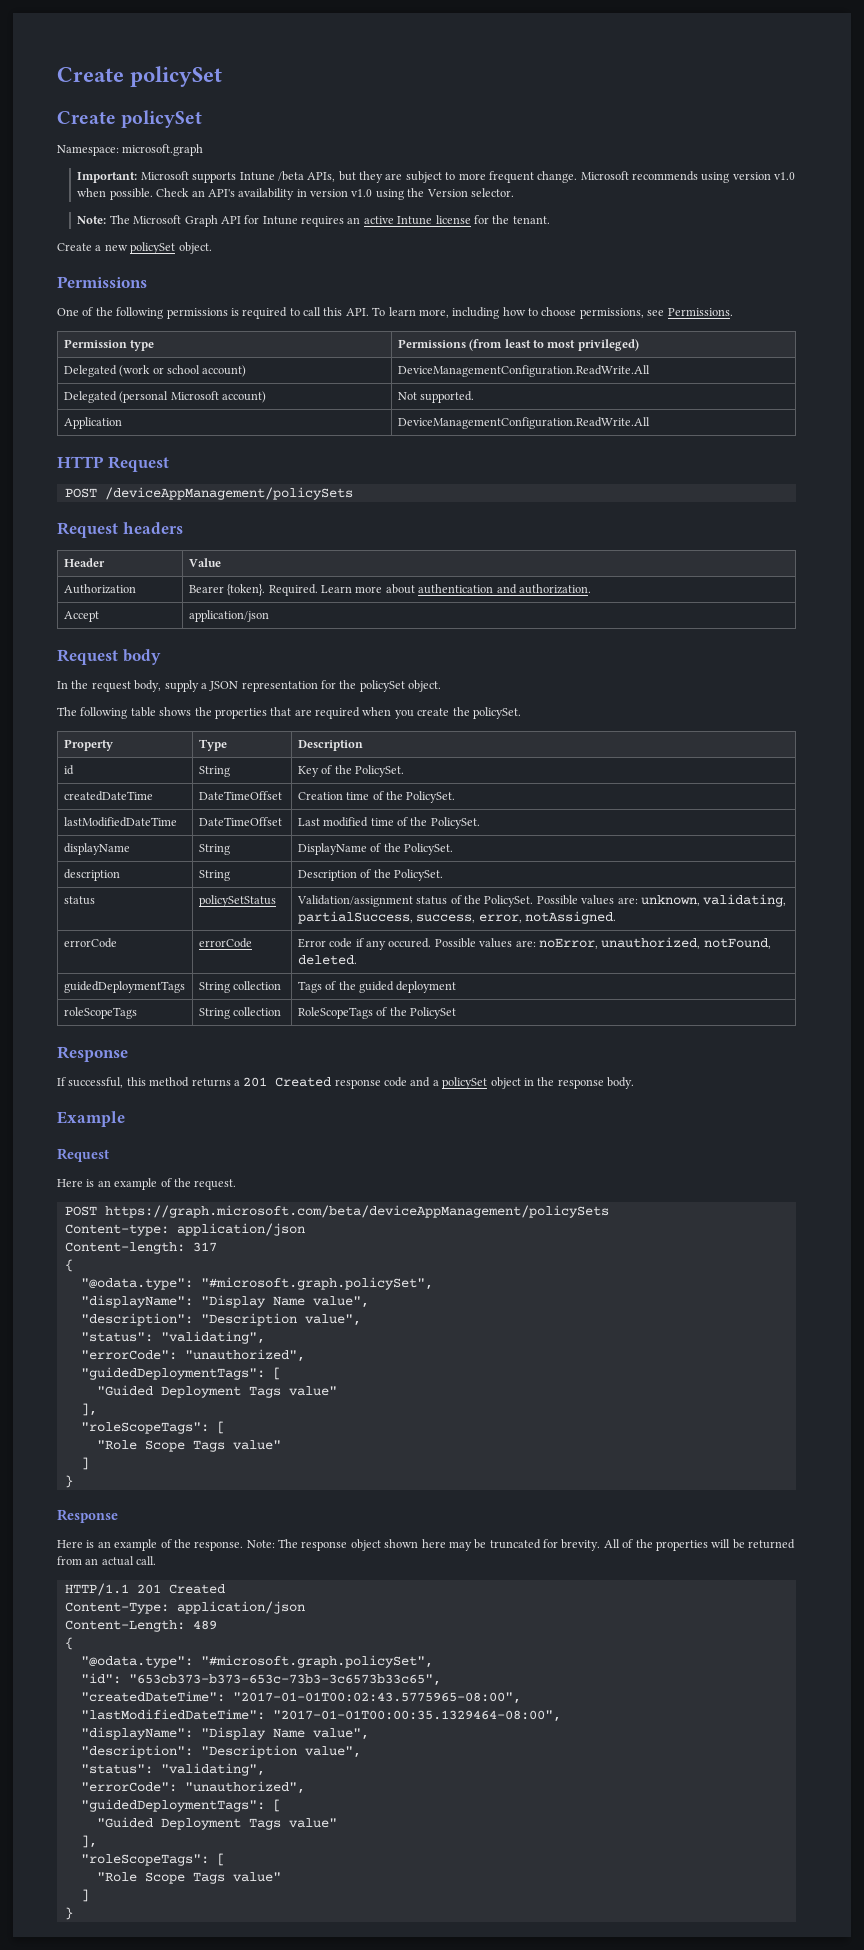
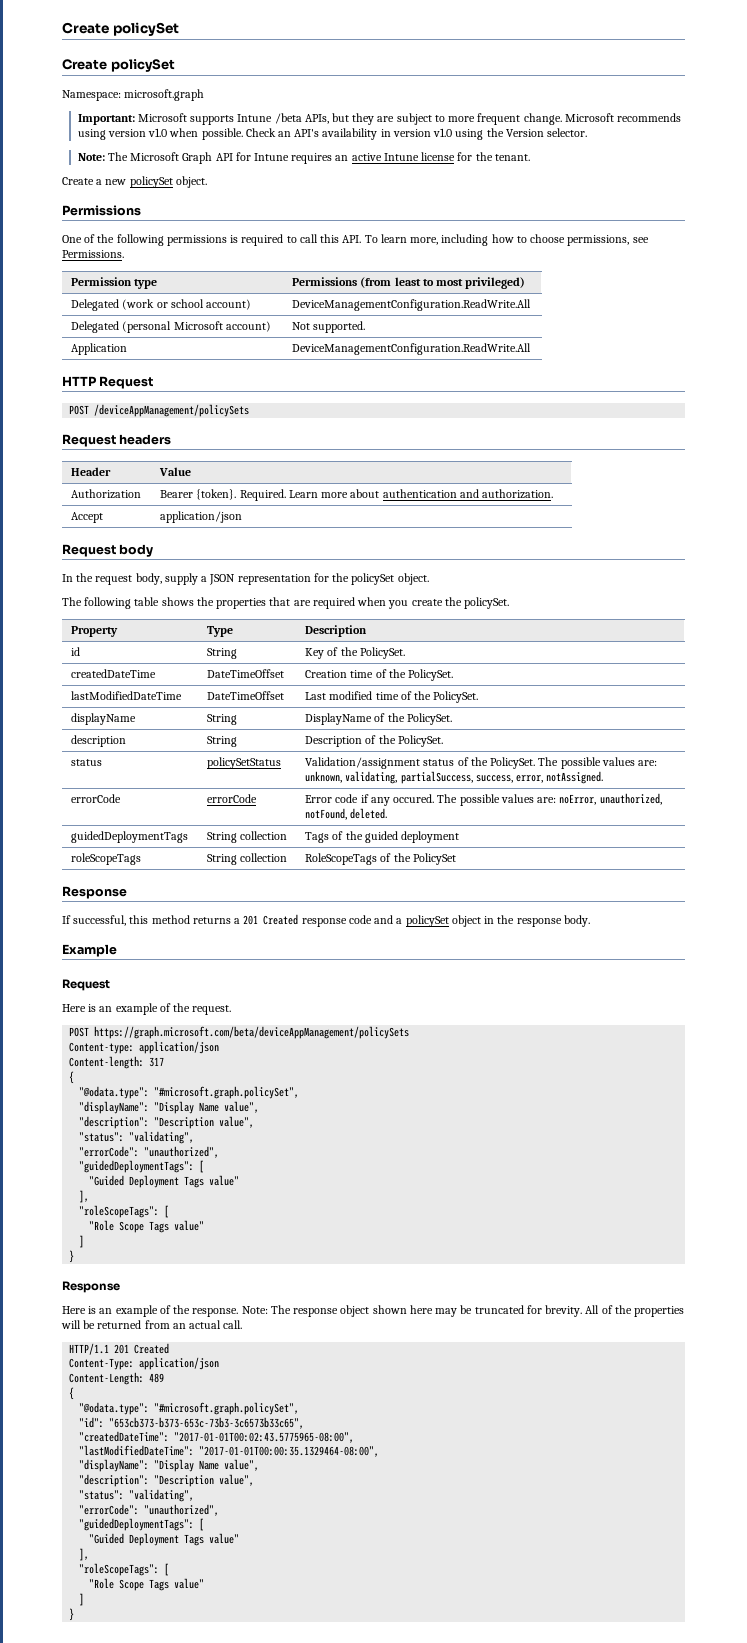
- status | policySetStatus | Validation/assignment status of the PolicySet. Possible values are: unknown, validating, partialSuccess, success, error, notAssigned.
+ status | policySetStatus | Validation/assignment status of the PolicySet. The possible values are: unknown, validating, partialSuccess, success, error, notAssigned.
- errorCode | errorCode | Error code if any occured. Possible values are: noError, unauthorized, notFound, deleted.
+ errorCode | errorCode | Error code if any occured. The possible values are: noError, unauthorized, notFound, deleted.

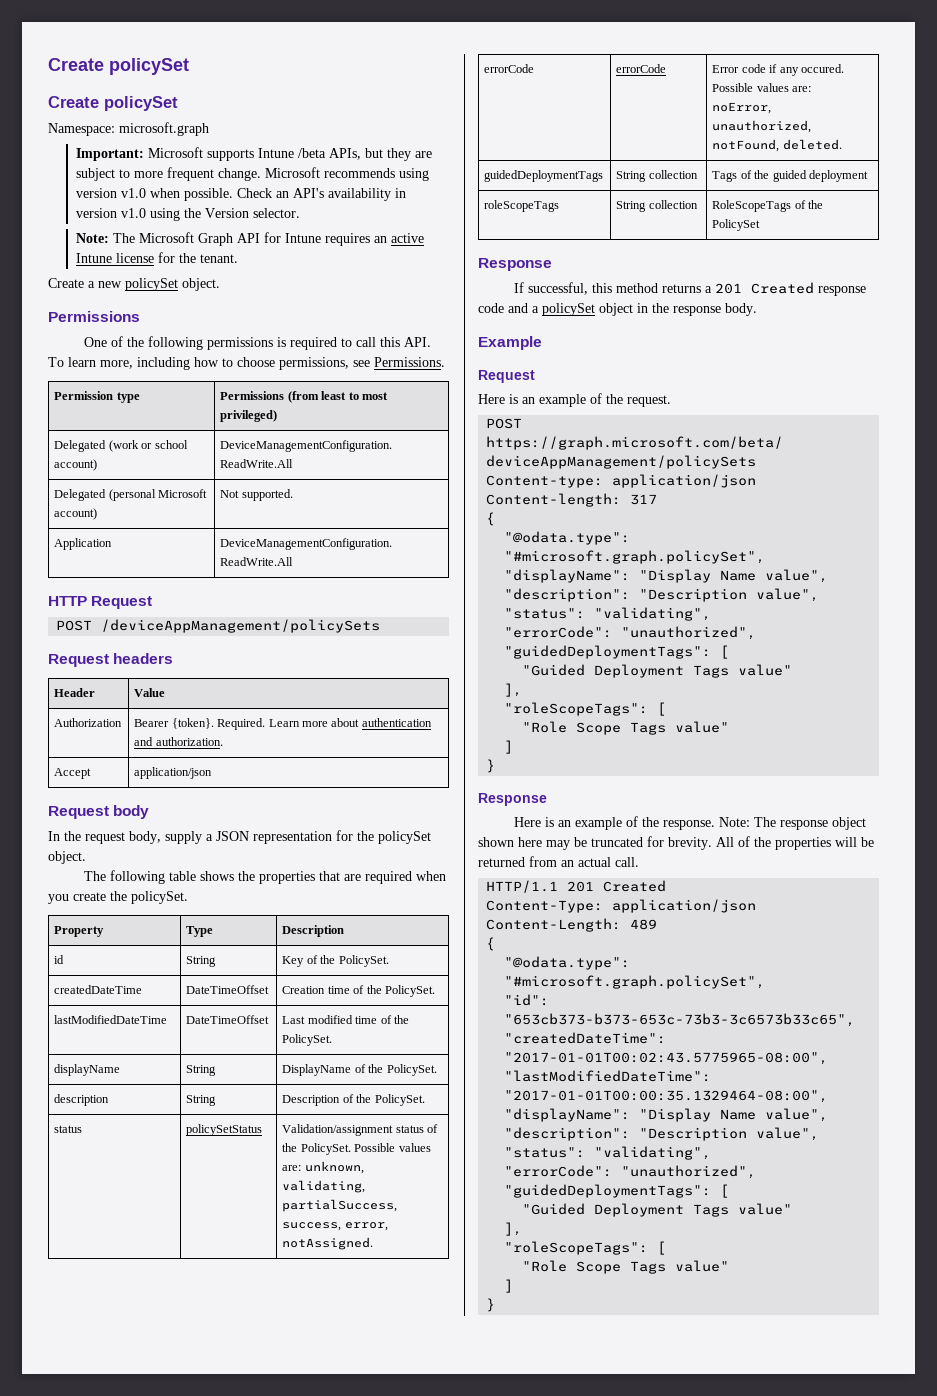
- status | policySetStatus | Validation/assignment status of the PolicySet. The possible values are: unknown, validating, partialSuccess, success, error, notAssigned.
+ status | policySetStatus | Validation/assignment status of the PolicySet. Possible values are: unknown, validating, partialSuccess, success, error, notAssigned.
- errorCode | errorCode | Error code if any occured. The possible values are: noError, unauthorized, notFound, deleted.
+ errorCode | errorCode | Error code if any occured. Possible values are: noError, unauthorized, notFound, deleted.

